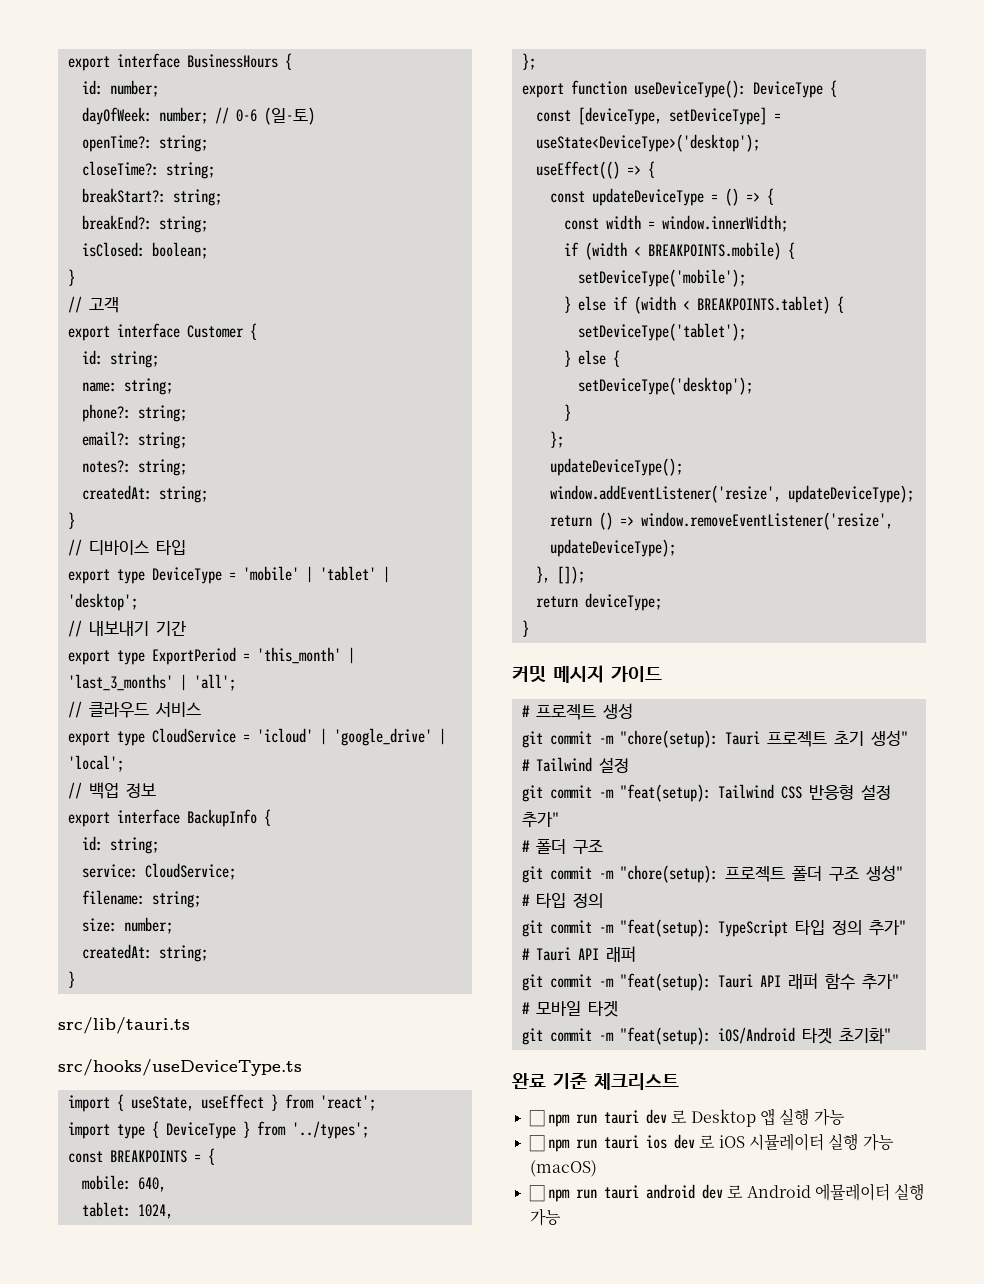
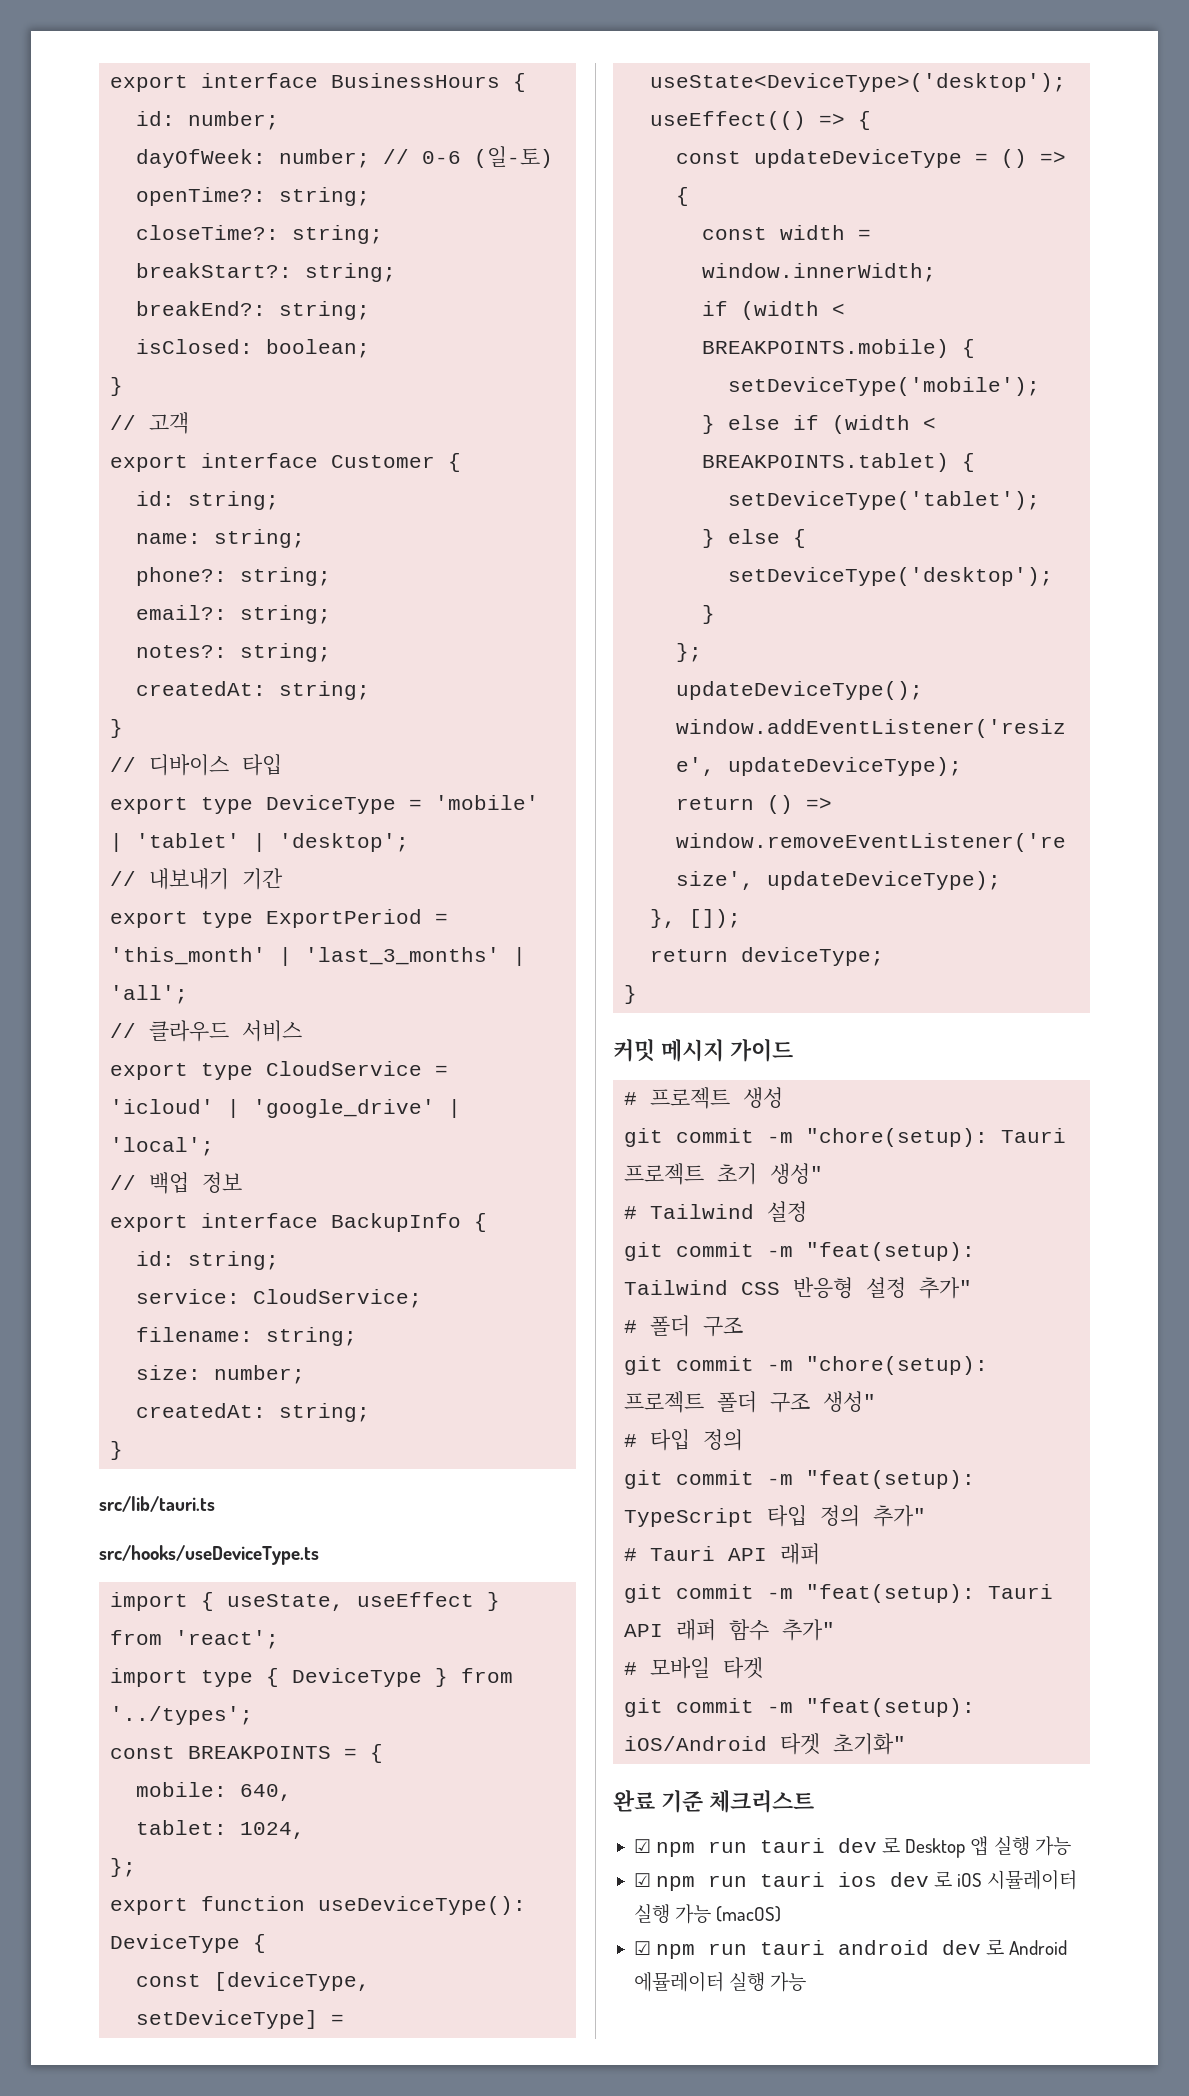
- ☐ npm run tauri dev 로 Desktop 앱 실행 가능
+ ☑ npm run tauri dev 로 Desktop 앱 실행 가능
- ☐ npm run tauri ios dev 로 iOS 시뮬레이터 실행 가능 (macOS)
+ ☑ npm run tauri ios dev 로 iOS 시뮬레이터 실행 가능 (macOS)
- ☐ npm run tauri android dev 로 Android 에뮬레이터 실행 가능
+ ☑ npm run tauri android dev 로 Android 에뮬레이터 실행 가능

